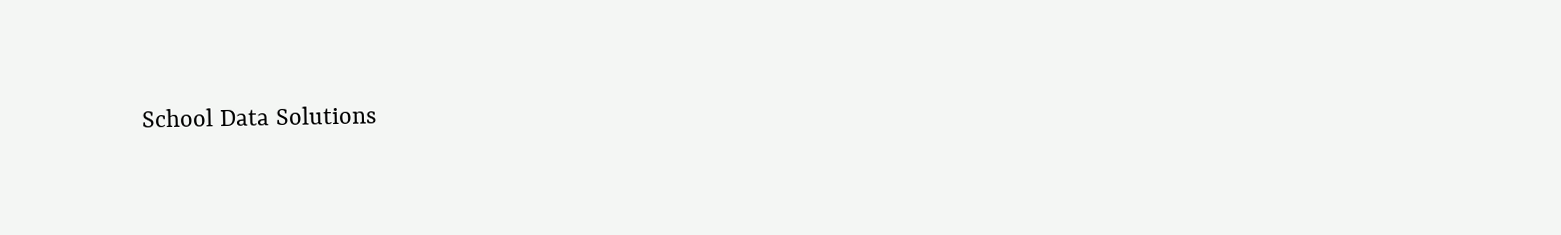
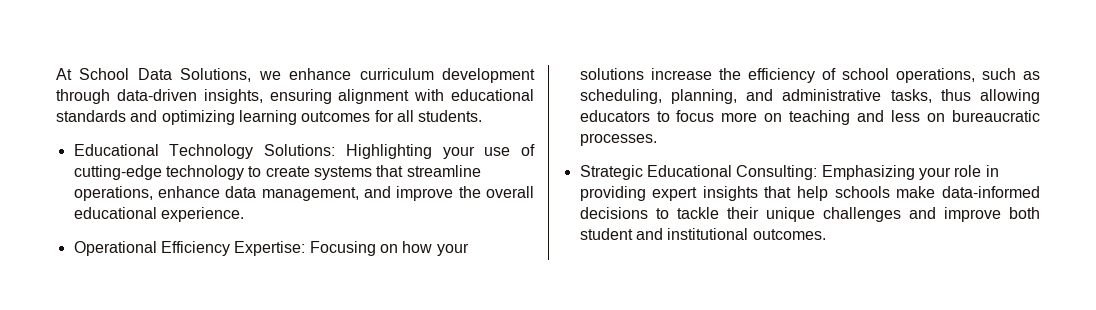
- School Data Solutions
+ At School Data Solutions, we enhance curriculum development through data-driven insights, ensuring alignment with educational standards and optimizing learning outcomes for all students.
+ Educational Technology Solutions: Highlighting your use of cutting-edge technology to create systems that streamline operations, enhance data management, and improve the overall educational experience.
+ Operational Efficiency Expertise: Focusing on how your solutions increase the efficiency of school operations, such as scheduling, planning, and administrative tasks, thus allowing educators to focus more on teaching and less on bureaucratic processes.
+ Strategic Educational Consulting: Emphasizing your role in providing expert insights that help schools make data-informed decisions to tackle their unique challenges and improve both student and institutional outcomes.

